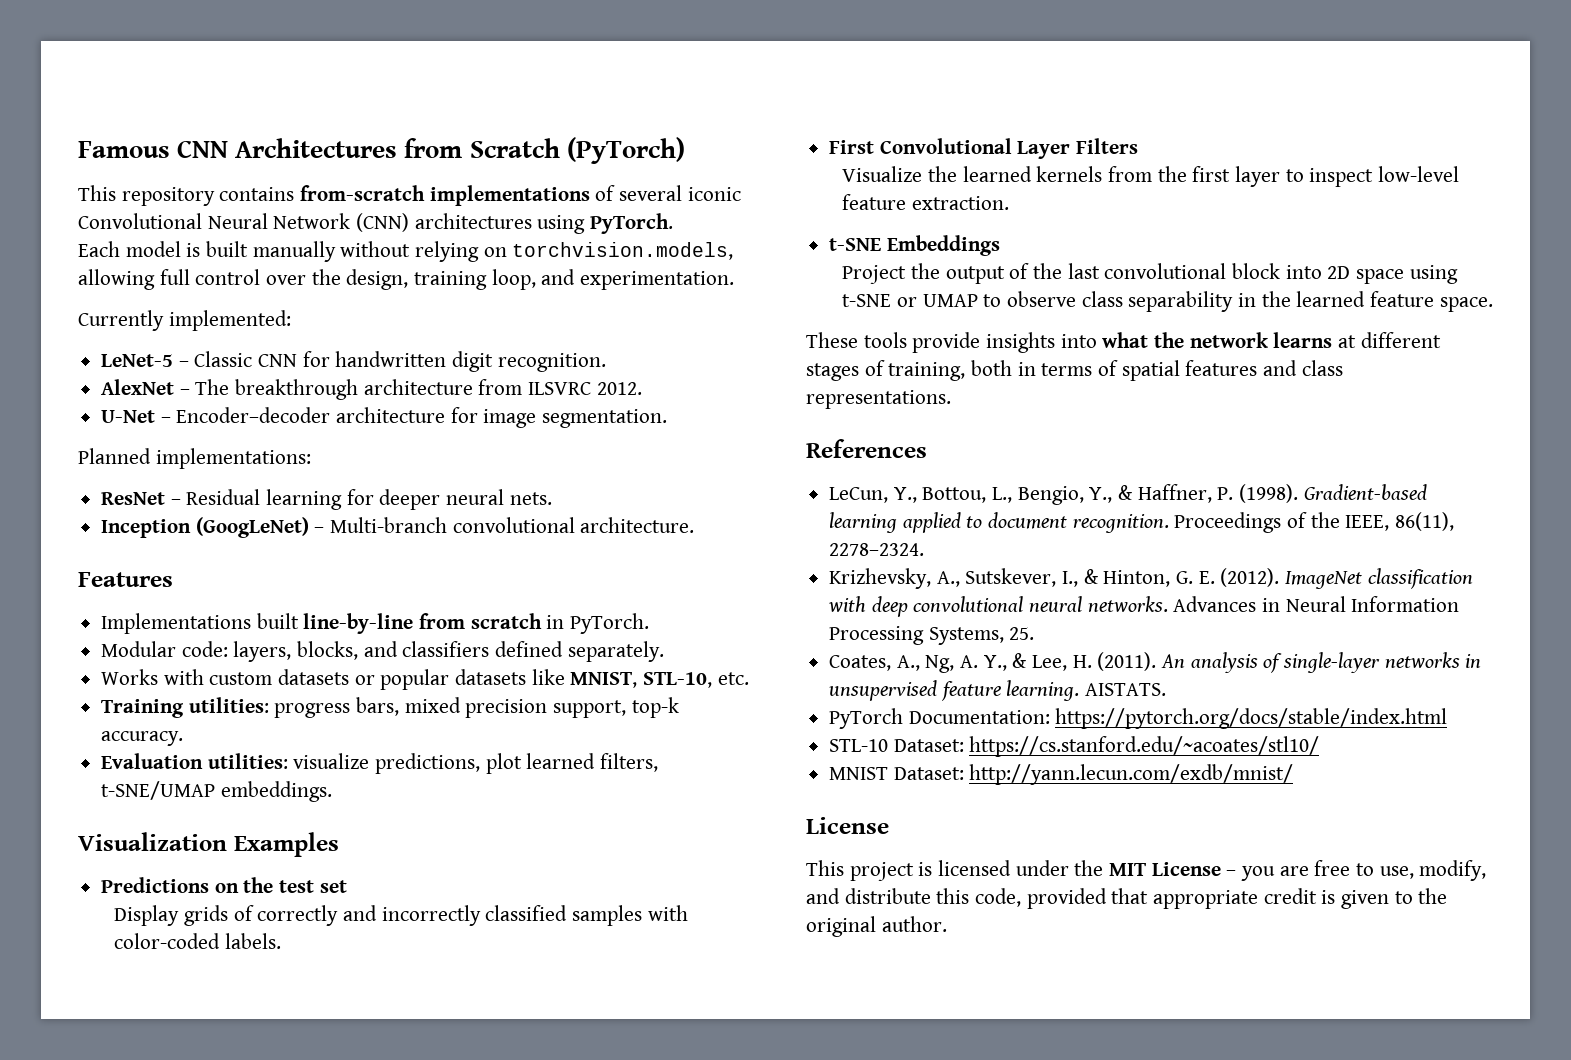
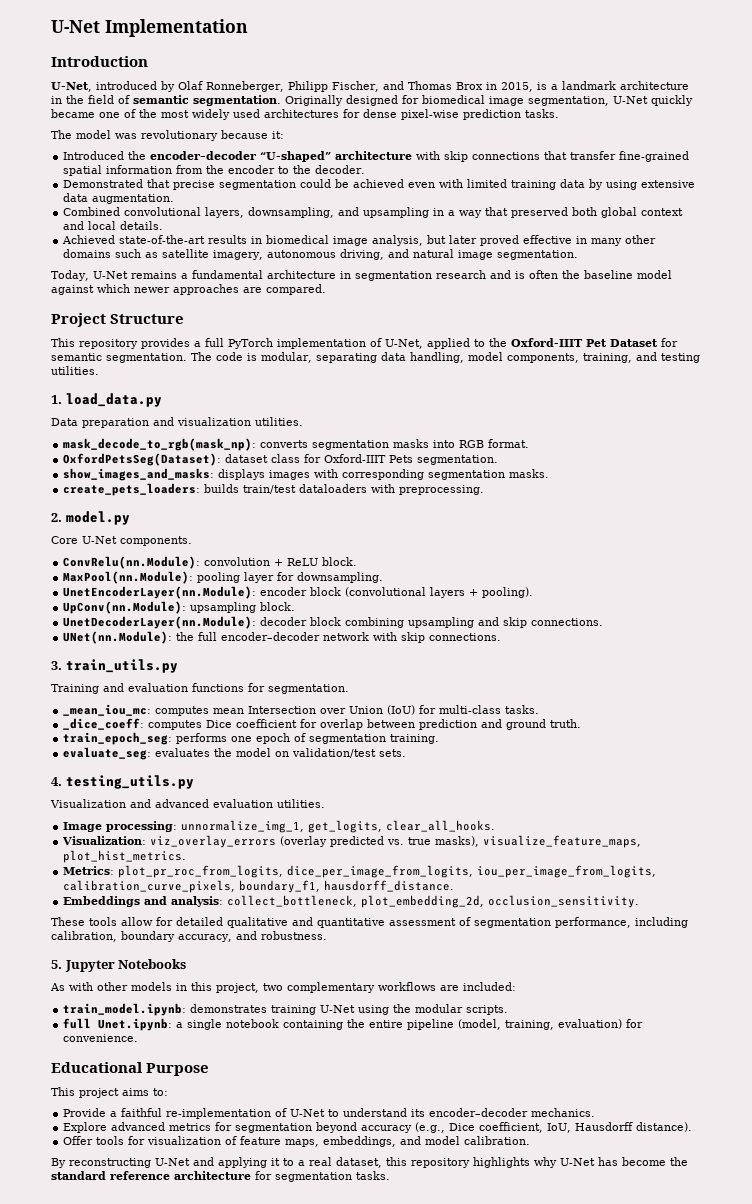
- Famous CNN Architectures from Scratch (PyTorch)
- This repository contains from-scratch implementations of several iconic Convolutional Neural Network (CNN) architectures using PyTorch.
- Each model is built manually without relying on torchvision.models, allowing full control over the design, training loop, and experimentation.
- Currently implemented:
- LeNet-5 – Classic CNN for handwritten digit recognition.
- AlexNet – The breakthrough architecture from ILSVRC 2012.
- U-Net – Encoder–decoder architecture for image segmentation.
- Planned implementations:
- ResNet – Residual learning for deeper neural nets.
- Inception (GoogLeNet) – Multi-branch convolutional architecture.
- Features
- Implementations built line-by-line from scratch in PyTorch.
- Modular code: layers, blocks, and classifiers defined separately.
- Works with custom datasets or popular datasets like MNIST, STL-10, etc.
- Training utilities: progress bars, mixed precision support, top-k accuracy.
- Evaluation utilities: visualize predictions, plot learned filters, t-SNE/UMAP embeddings.
- Visualization Examples
- Predictions on the test set
- Display grids of correctly and incorrectly classified samples with color-coded labels.
- First Convolutional Layer Filters
- Visualize the learned kernels from the first layer to inspect low-level feature extraction.
- t-SNE Embeddings
- Project the output of the last convolutional block into 2D space using t-SNE or UMAP to observe class separability in the learned feature space.
- These tools provide insights into what the network learns at different stages of training, both in terms of spatial features and class representations.
- References
- LeCun, Y., Bottou, L., Bengio, Y., & Haffner, P. (1998). Gradient-based learning applied to document recognition. Proceedings of the IEEE, 86(11), 2278–2324.
- Krizhevsky, A., Sutskever, I., & Hinton, G. E. (2012). ImageNet classification with deep convolutional neural networks. Advances in Neural Information Processing Systems, 25.
- Coates, A., Ng, A. Y., & Lee, H. (2011). An analysis of single-layer networks in unsupervised feature learning. AISTATS.
- PyTorch Documentation: https://pytorch.org/docs/stable/index.html
- STL-10 Dataset: https://cs.stanford.edu/~acoates/stl10/
- MNIST Dataset: http://yann.lecun.com/exdb/mnist/
- License
- This project is licensed under the MIT License – you are free to use, modify, and distribute this code, provided that appropriate credit is given to the original author.
+ U-Net Implementation
+ Introduction
+ U-Net, introduced by Olaf Ronneberger, Philipp Fischer, and Thomas Brox in 2015, is a landmark architecture in the field of semantic segmentation. Originally designed for biomedical image segmentation, U-Net quickly became one of the most widely used architectures for dense pixel-wise prediction tasks.
+ The model was revolutionary because it:
+ Introduced the encoder–decoder “U-shaped” architecture with skip connections that transfer fine-grained spatial information from the encoder to the decoder.
+ Demonstrated that precise segmentation could be achieved even with limited training data by using extensive data augmentation.
+ Combined convolutional layers, downsampling, and upsampling in a way that preserved both global context and local details.
+ Achieved state-of-the-art results in biomedical image analysis, but later proved effective in many other domains such as satellite imagery, autonomous driving, and natural image segmentation.
+ Today, U-Net remains a fundamental architecture in segmentation research and is often the baseline model against which newer approaches are compared.
+ Project Structure
+ This repository provides a full PyTorch implementation of U-Net, applied to the Oxford-IIIT Pet Dataset for semantic segmentation. The code is modular, separating data handling, model components, training, and testing utilities.
+ 1. load_data.py
+ Data preparation and visualization utilities.
+ mask_decode_to_rgb(mask_np): converts segmentation masks into RGB format.
+ OxfordPetsSeg(Dataset): dataset class for Oxford-IIIT Pets segmentation.
+ show_images_and_masks: displays images with corresponding segmentation masks.
+ create_pets_loaders: builds train/test dataloaders with preprocessing.
+ 2. model.py
+ Core U-Net components.
+ ConvRelu(nn.Module): convolution + ReLU block.
+ MaxPool(nn.Module): pooling layer for downsampling.
+ UnetEncoderLayer(nn.Module): encoder block (convolutional layers + pooling).
+ UpConv(nn.Module): upsampling block.
+ UnetDecoderLayer(nn.Module): decoder block combining upsampling and skip connections.
+ UNet(nn.Module): the full encoder–decoder network with skip connections.
+ 3. train_utils.py
+ Training and evaluation functions for segmentation.
+ _mean_iou_mc: computes mean Intersection over Union (IoU) for multi-class tasks.
+ _dice_coeff: computes Dice coefficient for overlap between prediction and ground truth.
+ train_epoch_seg: performs one epoch of segmentation training.
+ evaluate_seg: evaluates the model on validation/test sets.
+ 4. testing_utils.py
+ Visualization and advanced evaluation utilities.
+ Image processing: unnormalize_img_1, get_logits, clear_all_hooks.
+ Visualization: viz_overlay_errors (overlay predicted vs. true masks), visualize_feature_maps, plot_hist_metrics.
+ Metrics: plot_pr_roc_from_logits, dice_per_image_from_logits, iou_per_image_from_logits, calibration_curve_pixels, boundary_f1, hausdorff_distance.
+ Embeddings and analysis: collect_bottleneck, plot_embedding_2d, occlusion_sensitivity.
+ These tools allow for detailed qualitative and quantitative assessment of segmentation performance, including calibration, boundary accuracy, and robustness.
+ 5. Jupyter Notebooks
+ As with other models in this project, two complementary workflows are included:
+ train_model.ipynb: demonstrates training U-Net using the modular scripts.
+ full Unet.ipynb: a single notebook containing the entire pipeline (model, training, evaluation) for convenience.
+ Educational Purpose
+ This project aims to:
+ Provide a faithful re-implementation of U-Net to understand its encoder–decoder mechanics.
+ Explore advanced metrics for segmentation beyond accuracy (e.g., Dice coefficient, IoU, Hausdorff distance).
+ Offer tools for visualization of feature maps, embeddings, and model calibration.
+ By reconstructing U-Net and applying it to a real dataset, this repository highlights why U-Net has become the standard reference architecture for segmentation tasks.

